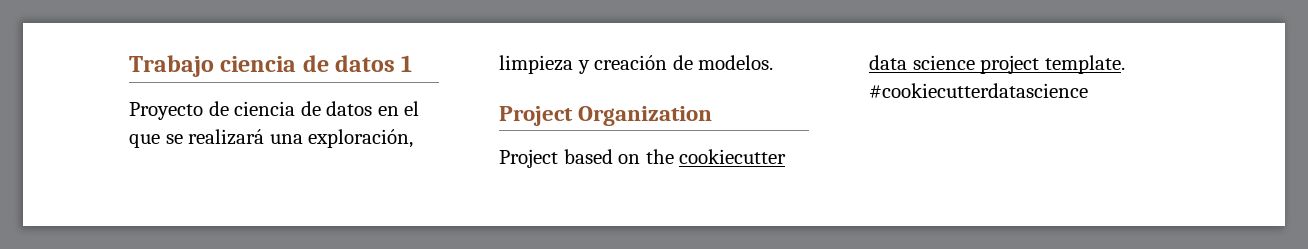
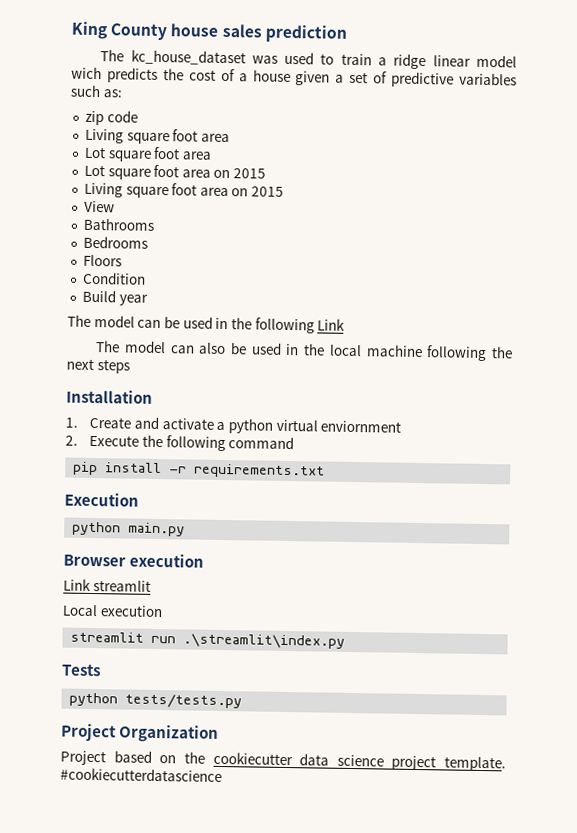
- Trabajo ciencia de datos 1
- Proyecto de ciencia de datos en el que se realizará una exploración, limpieza y creación de modelos.
+ King County house sales prediction
+ The kc_house_dataset was used to train a ridge linear model wich predicts the cost of a house given a set of predictive variables such as:
+ zip code
+ Living square foot area
+ Lot square foot area
+ Lot square foot area on 2015
+ Living square foot area on 2015
+ View
+ Bathrooms
+ Bedrooms
+ Floors
+ Condition
+ Build year
+ The model can be used in the following Link
+ The model can also be used in the local machine following the next steps
+ Installation
+ 1. Create and activate a python virtual enviornment
+ 2. Execute the following command
+ pip install -r requirements.txt
+ Execution
+ python main.py
+ Browser execution
+ Link streamlit
+ Local execution
+ streamlit run .\streamlit\index.py
+ Tests
+ python tests/tests.py

